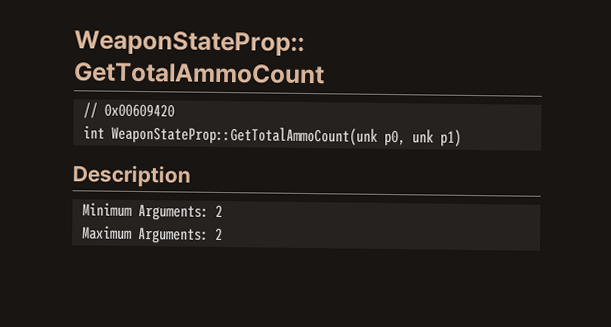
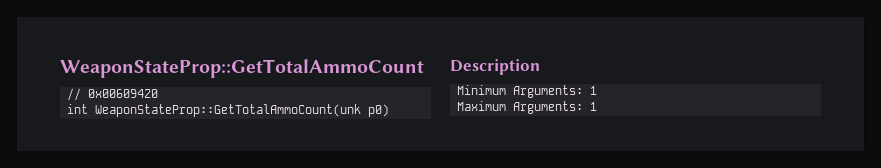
- int WeaponStateProp::GetTotalAmmoCount(unk p0, unk p1)
+ int WeaponStateProp::GetTotalAmmoCount(unk p0)
- Minimum Arguments: 2
+ Minimum Arguments: 1
- Maximum Arguments: 2
+ Maximum Arguments: 1

